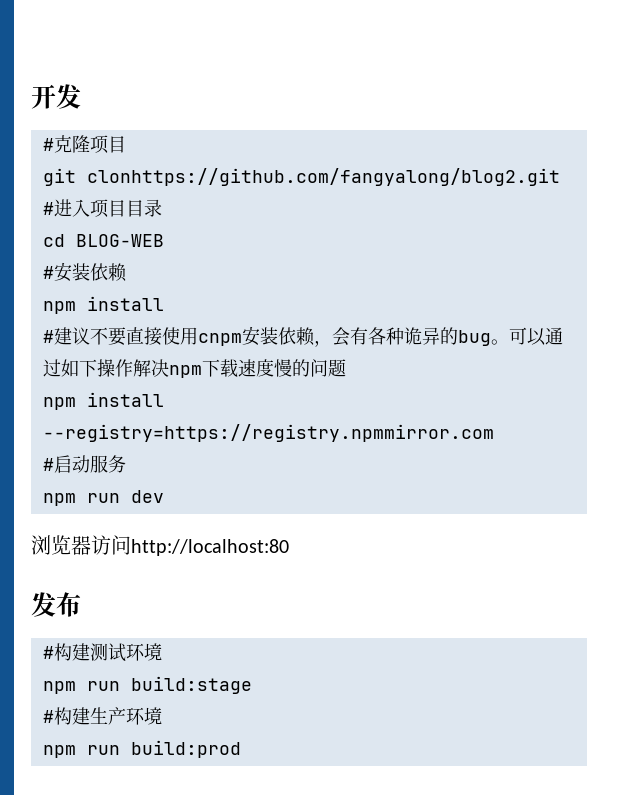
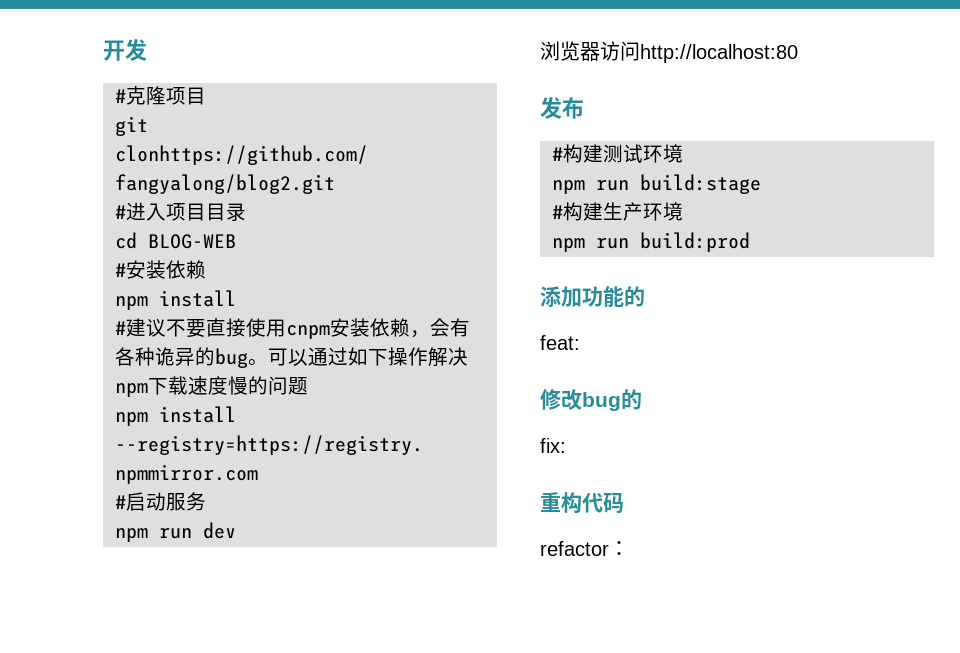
+ 添加功能的
+ feat:
+ 修改bug的
+ fix:
+ 重构代码
+ refactor：

